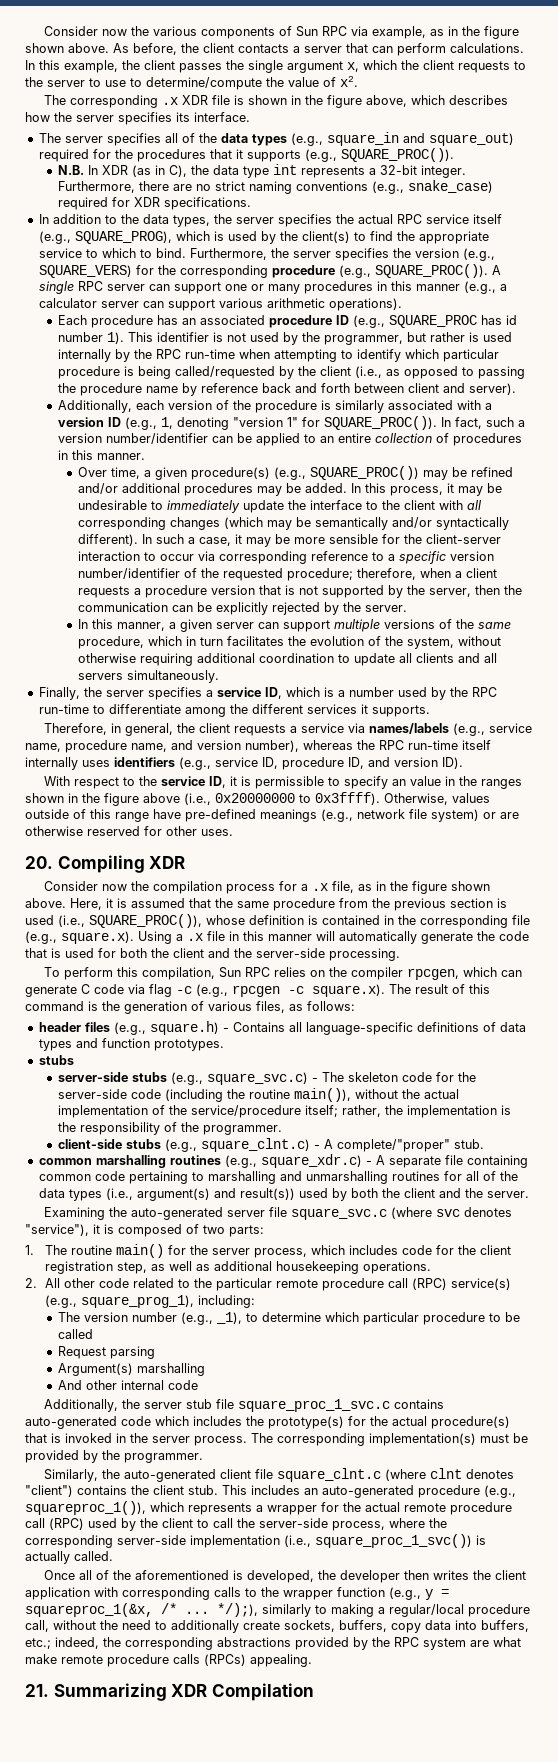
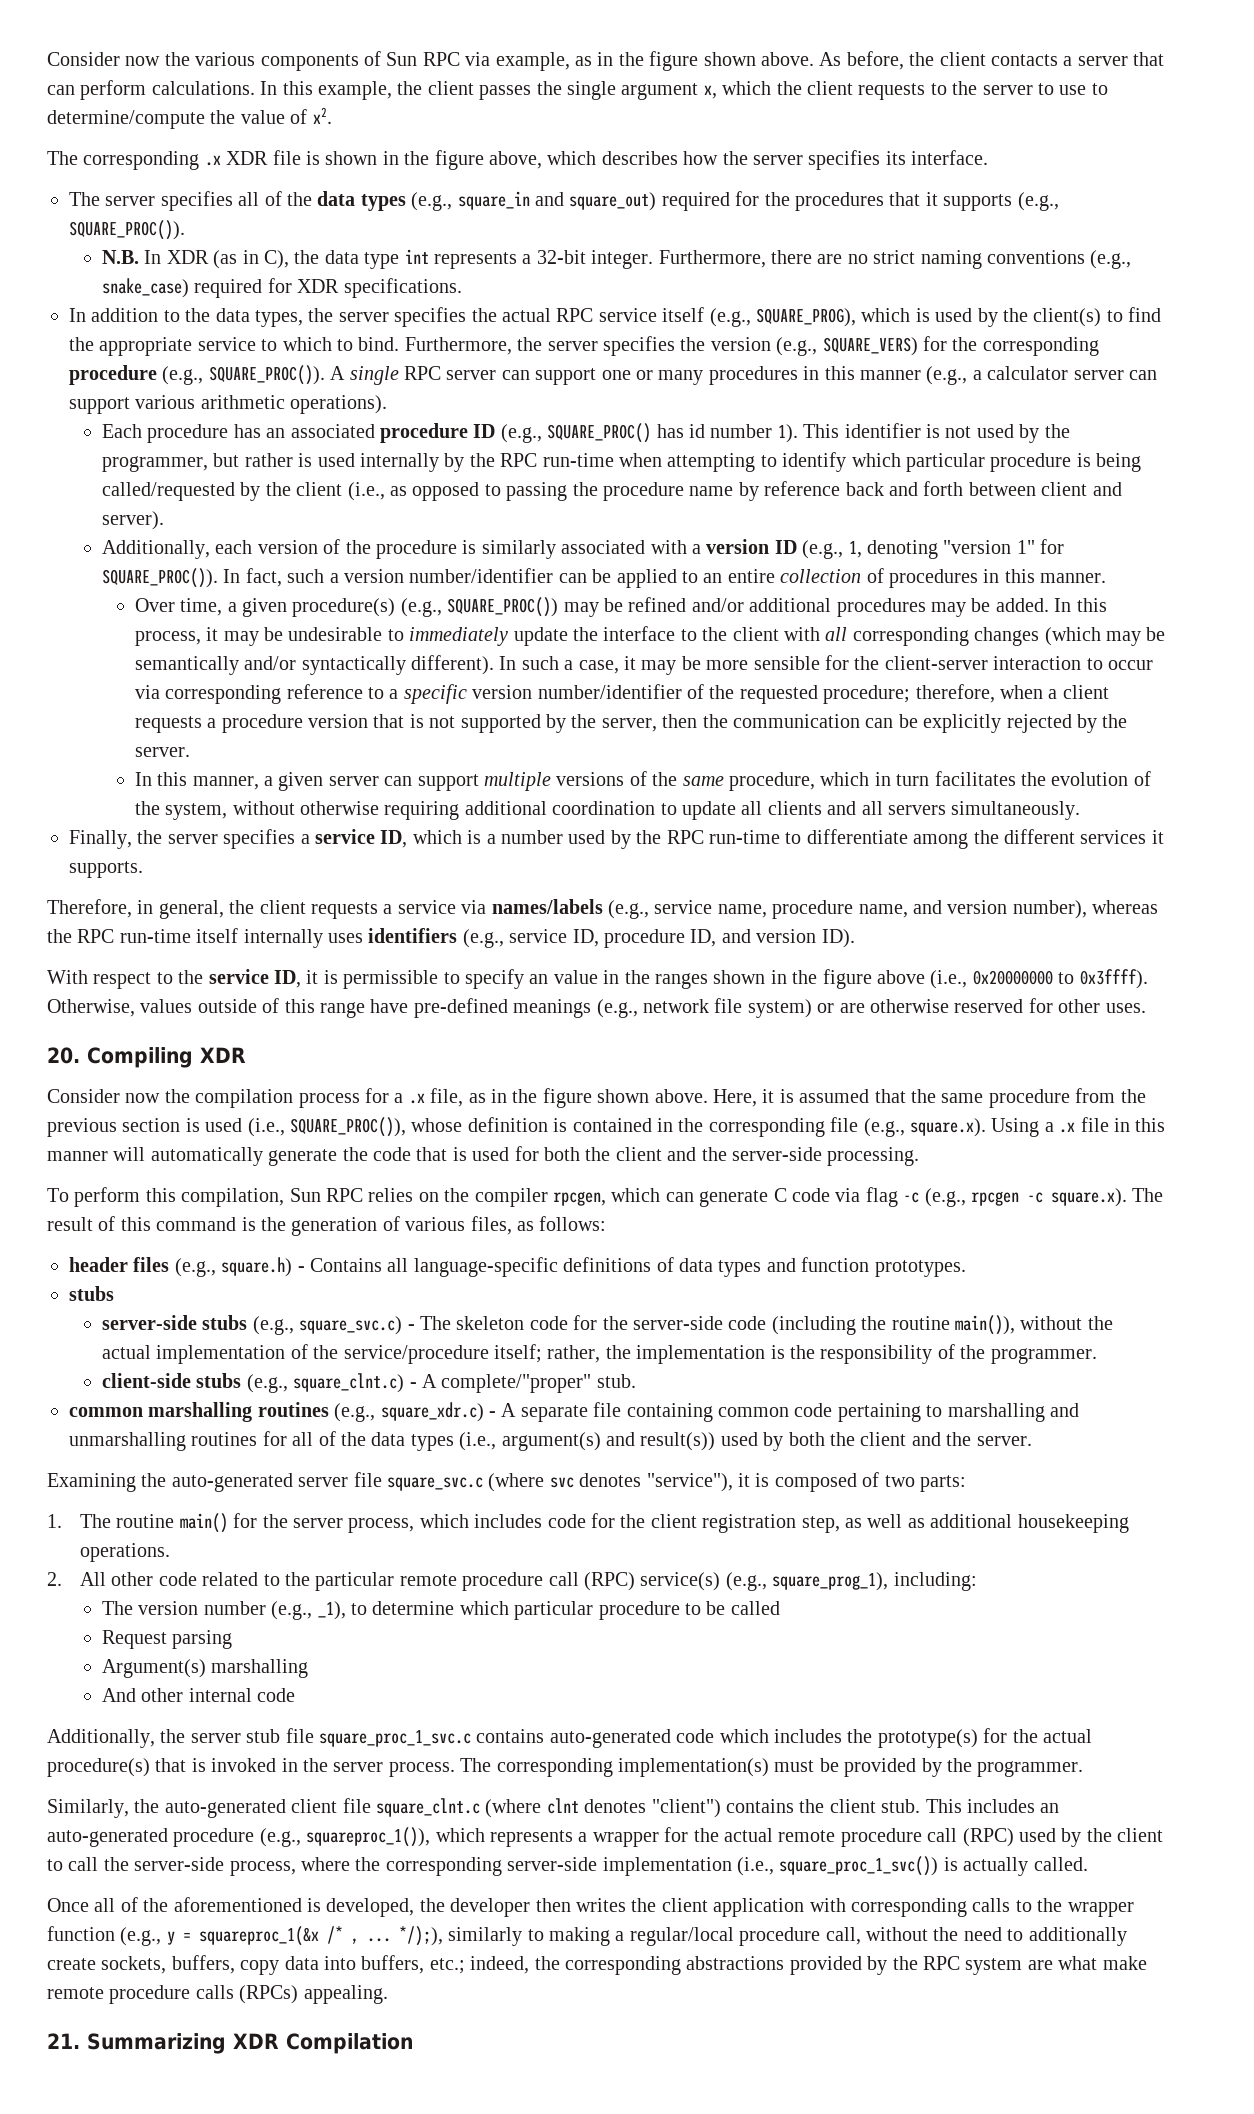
- Each procedure has an associated procedure ID (e.g., SQUARE_PROC has id number 1).
+ Each procedure has an associated procedure ID (e.g., SQUARE_PROC() has id number 1).
- Once all of the aforementioned is developed, the developer then writes the client application with corresponding calls to the wrapper function (e.g., y = squareproc_1(&x, /* ...
+ Once all of the aforementioned is developed, the developer then writes the client application with corresponding calls to the wrapper function (e.g., y = squareproc_1(&x /* , ...

